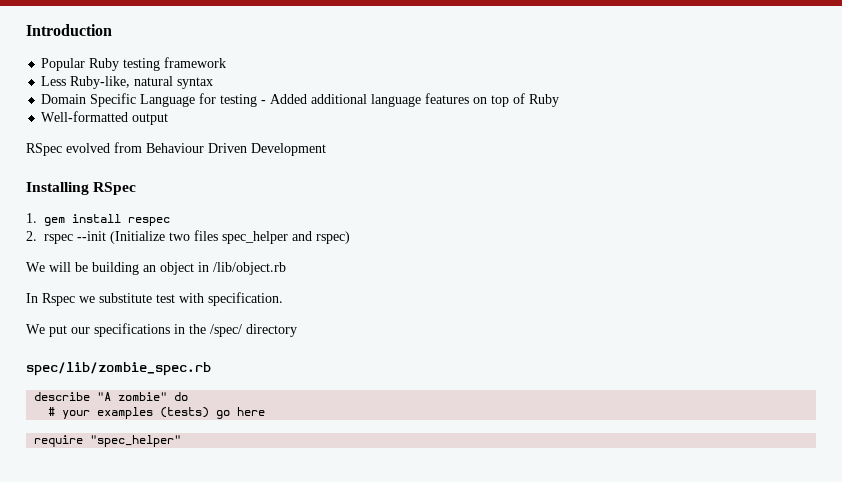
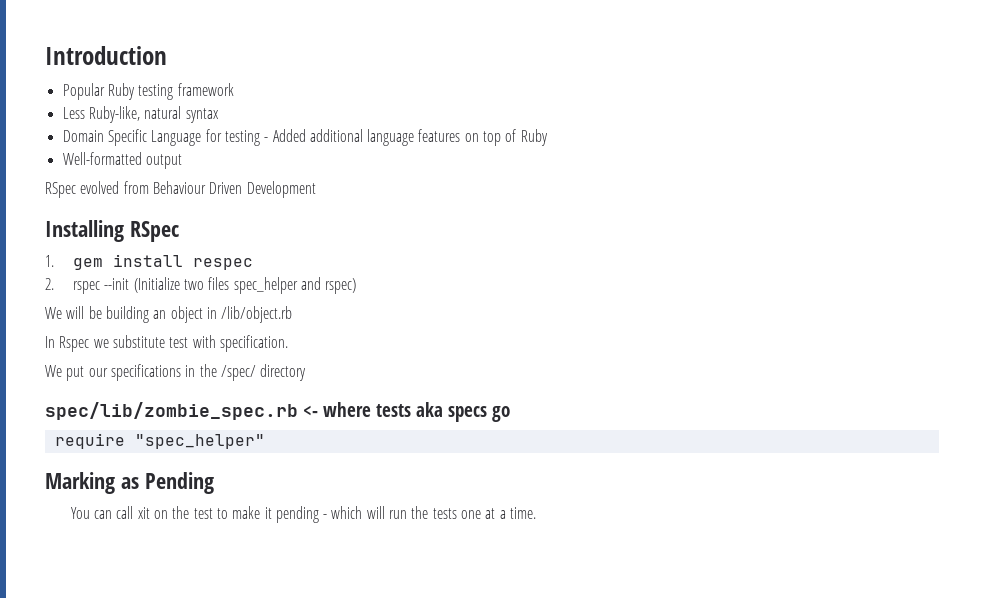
- spec/lib/zombie_spec.rb
- describe "A zombie" do
- # your examples (tests) go here
+ spec/lib/zombie_spec.rb <- where tests aka specs go
+ Marking as Pending
+ You can call xit on the test to make it pending - which will run the tests one at a time.

